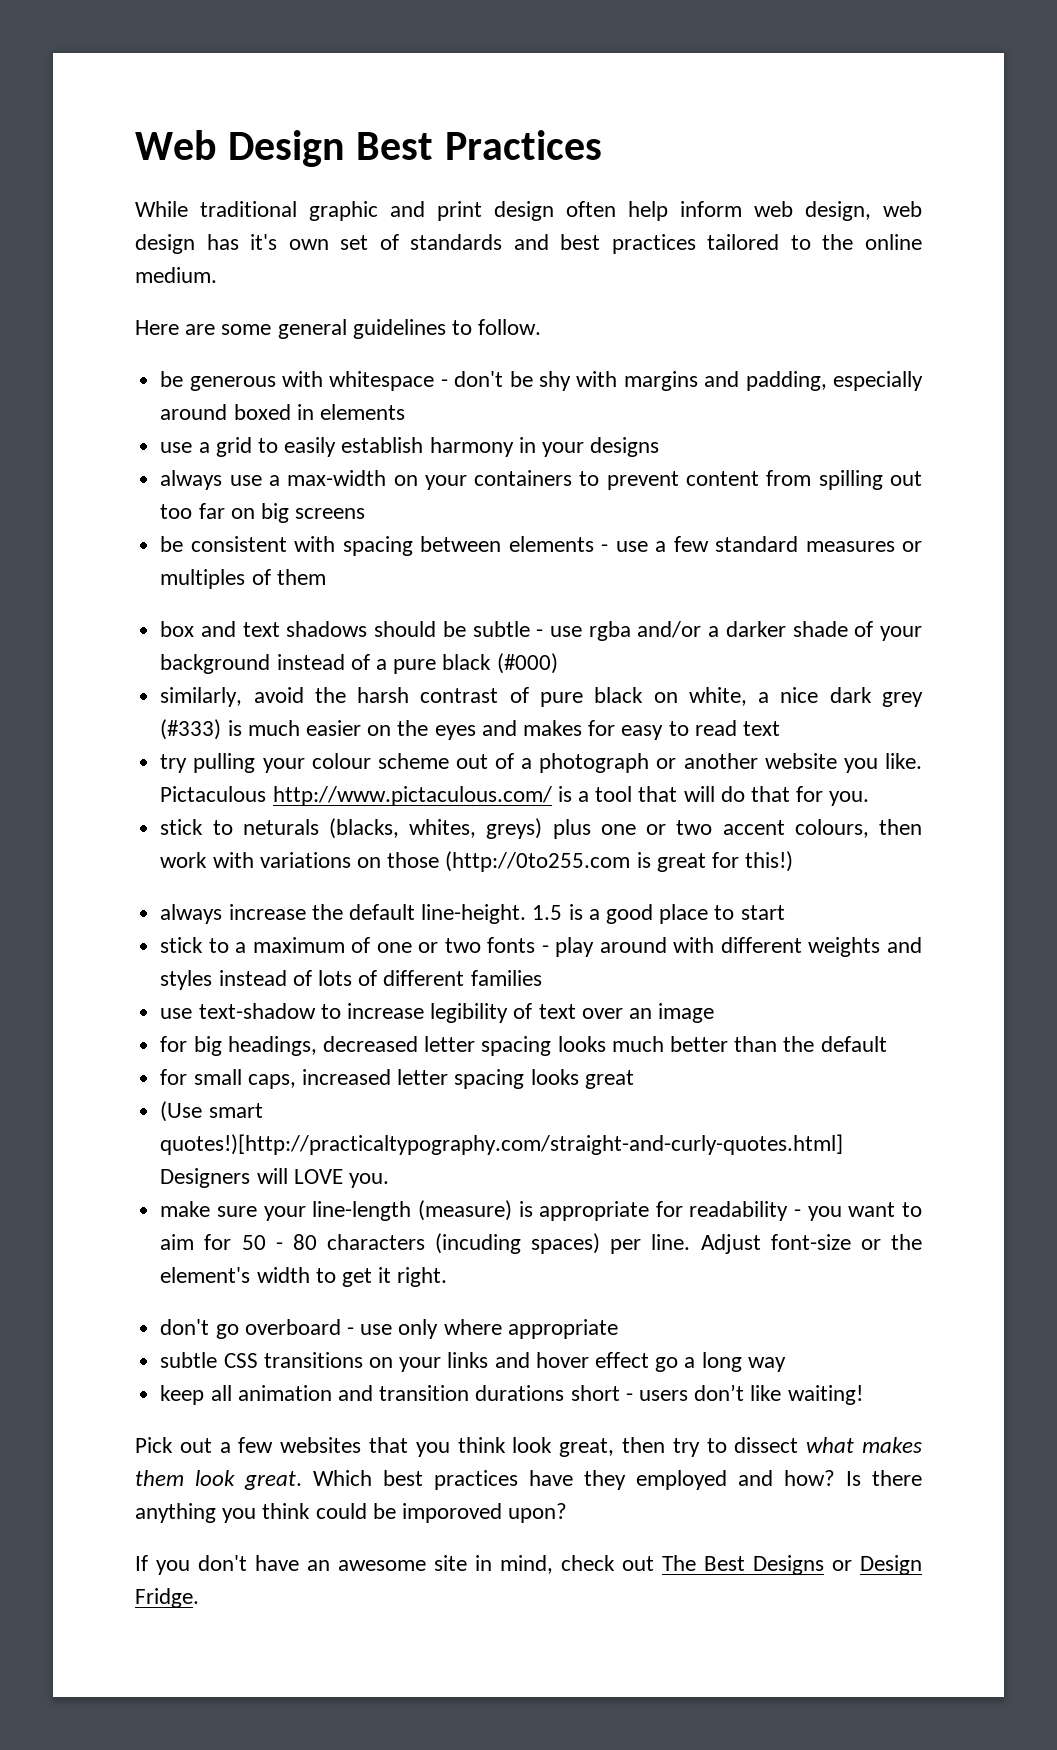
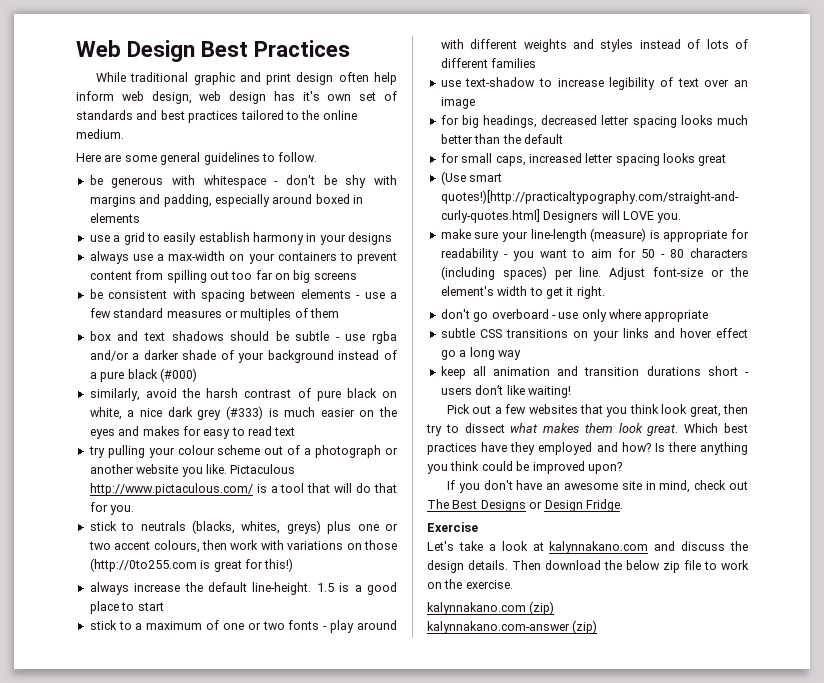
- stick to neturals (blacks, whites, greys) plus one or two accent colours, then work with variations on those (http://0to255.com is great for this!)
+ stick to neutrals (blacks, whites, greys) plus one or two accent colours, then work with variations on those (http://0to255.com is great for this!)
- make sure your line-length (measure) is appropriate for readability - you want to aim for 50 - 80 characters (incuding spaces) per line.
+ make sure your line-length (measure) is appropriate for readability - you want to aim for 50 - 80 characters (including spaces) per line.
- Is there anything you think could be imporoved upon?
+ Is there anything you think could be improved upon?
+ Exercise
+ Let's take a look at kalynnakano.com and discuss the design details. Then download the below zip file to work on the exercise.
+ kalynnakano.com (zip)
+ kalynnakano.com-answer (zip)

